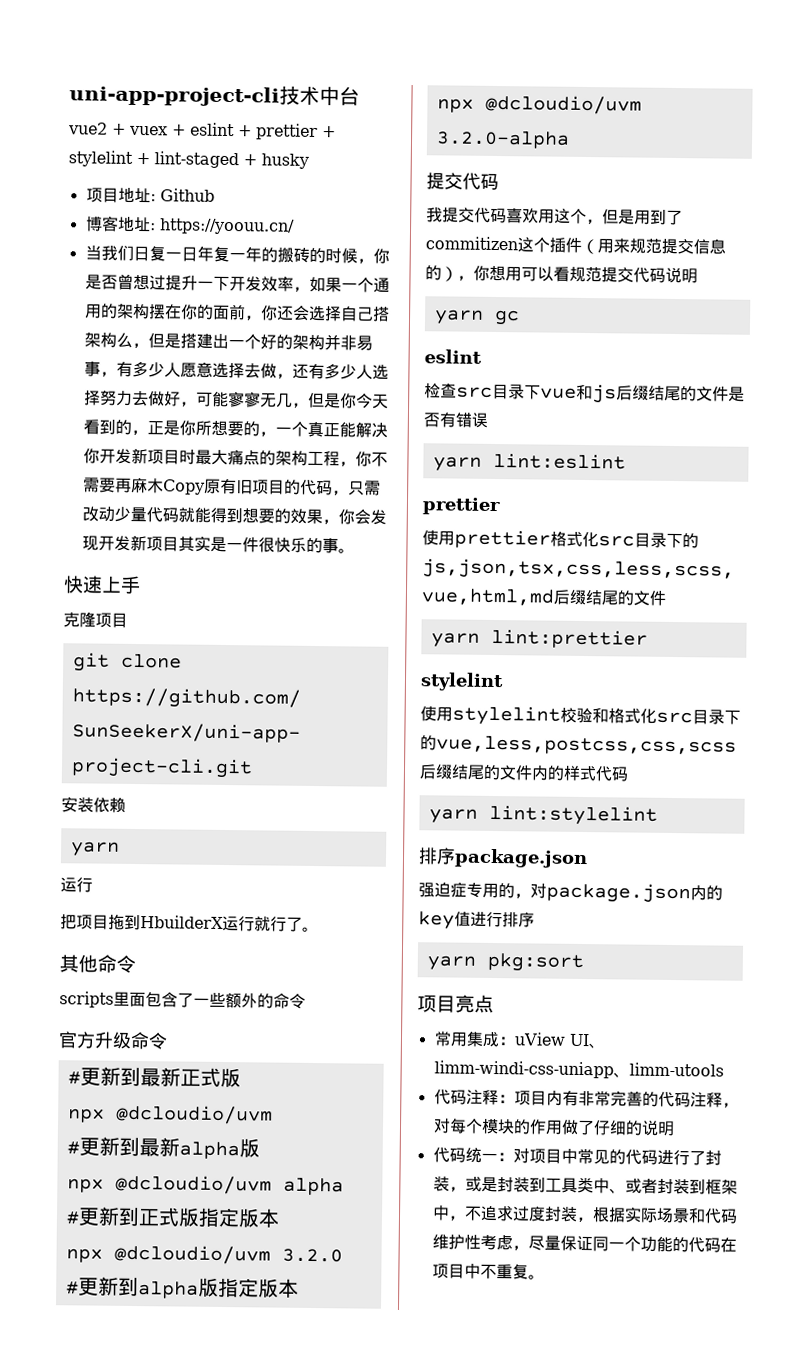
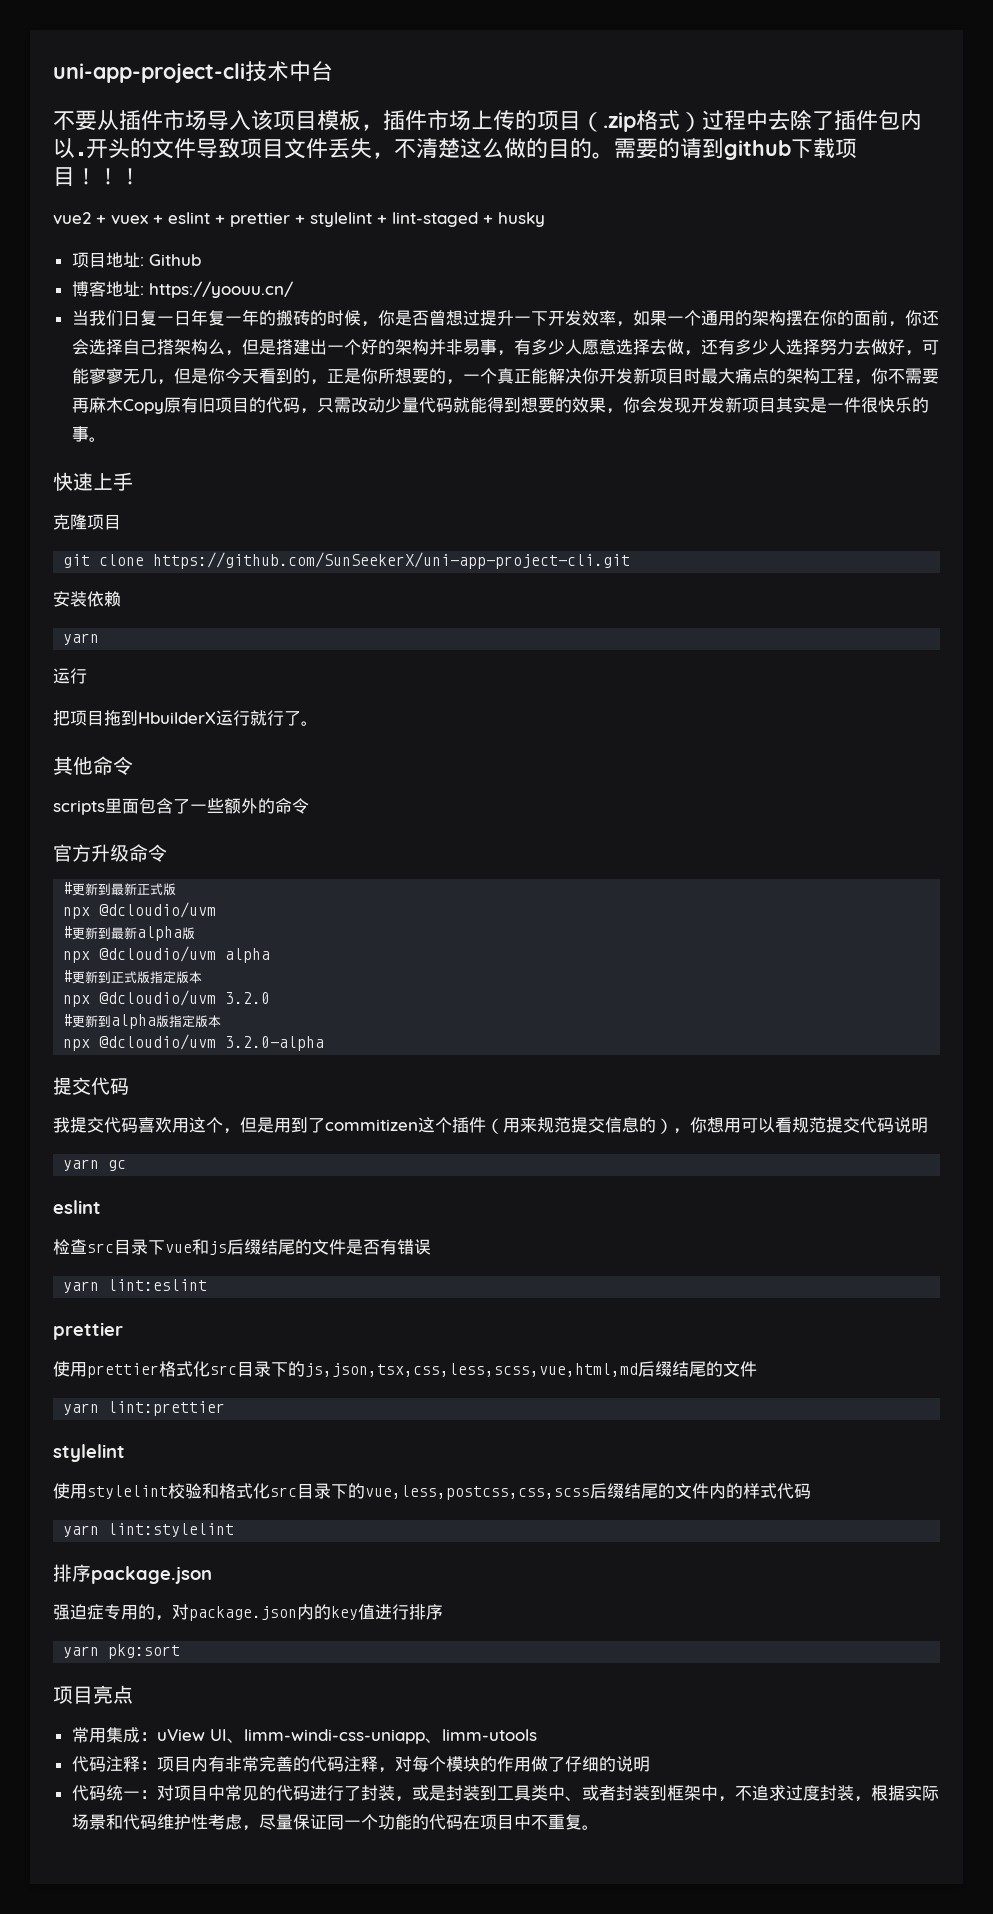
+ 不要从插件市场导入该项目模板，插件市场上传的项目（.zip格式）过程中去除了插件包内以.开头的文件导致项目文件丢失，不清楚这么做的目的。需要的请到github下载项目！！！

